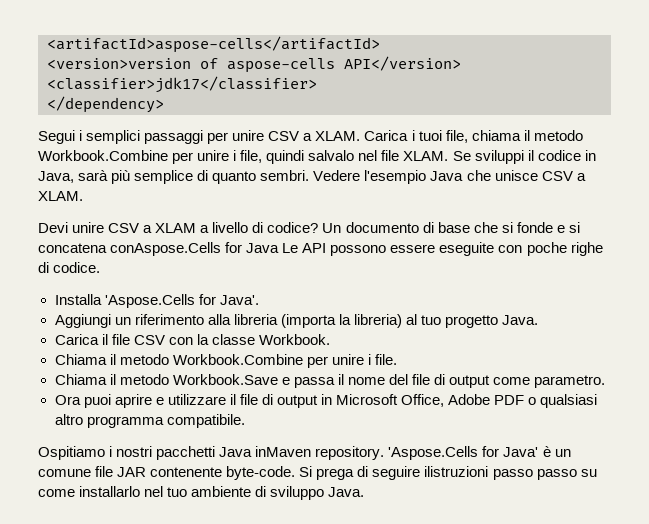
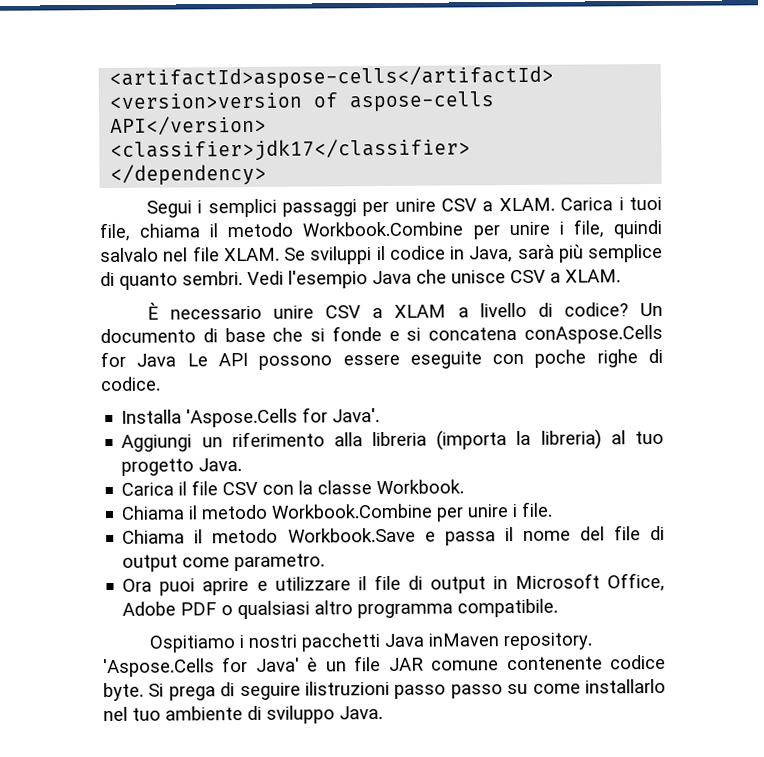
- Vedere l'esempio Java che unisce CSV a XLAM.
+ Vedi l'esempio Java che unisce CSV a XLAM.
- Devi unire CSV a XLAM a livello di codice?
+ È necessario unire CSV a XLAM a livello di codice?
- 'Aspose.Cells for Java' è un comune file JAR contenente byte-code.
+ 'Aspose.Cells for Java' è un file JAR comune contenente codice byte.

